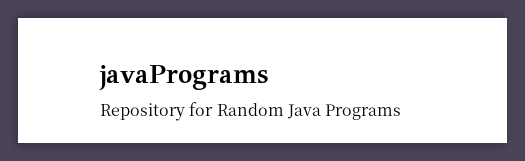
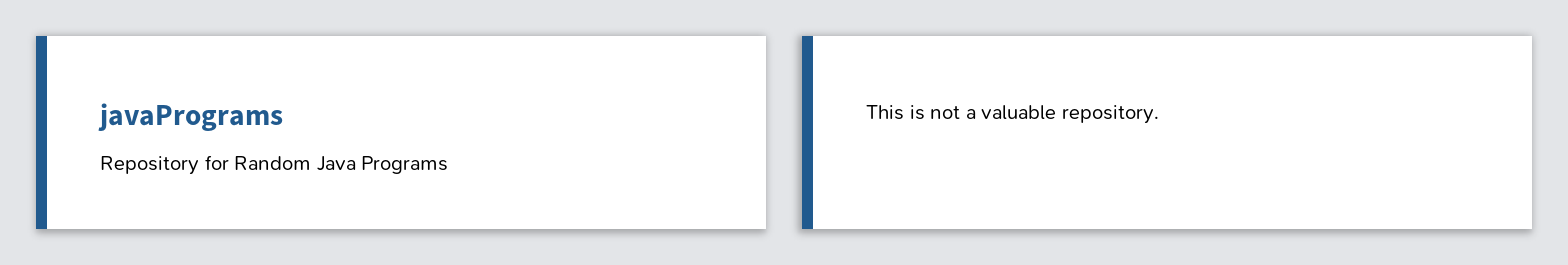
+ This is not a valuable repository.

